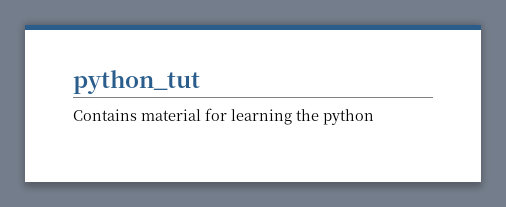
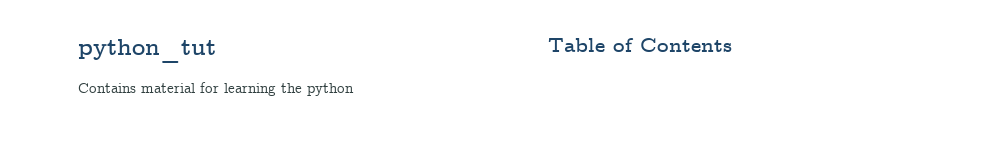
+ Table of Contents

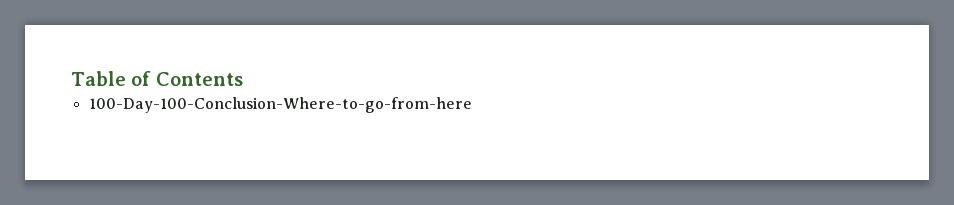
- python_tut
- Contains material for learning the python
+ 100-Day-100-Conclusion-Where-to-go-from-here

